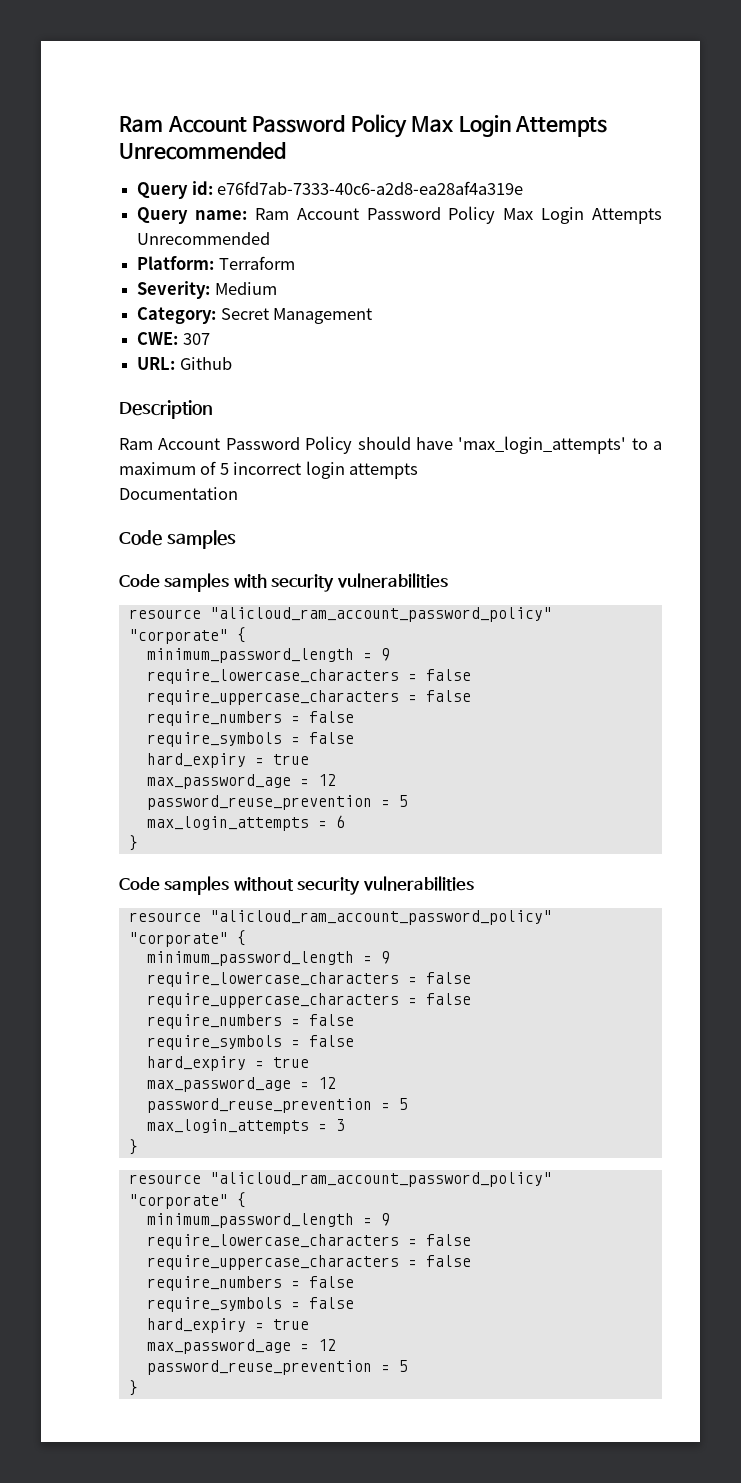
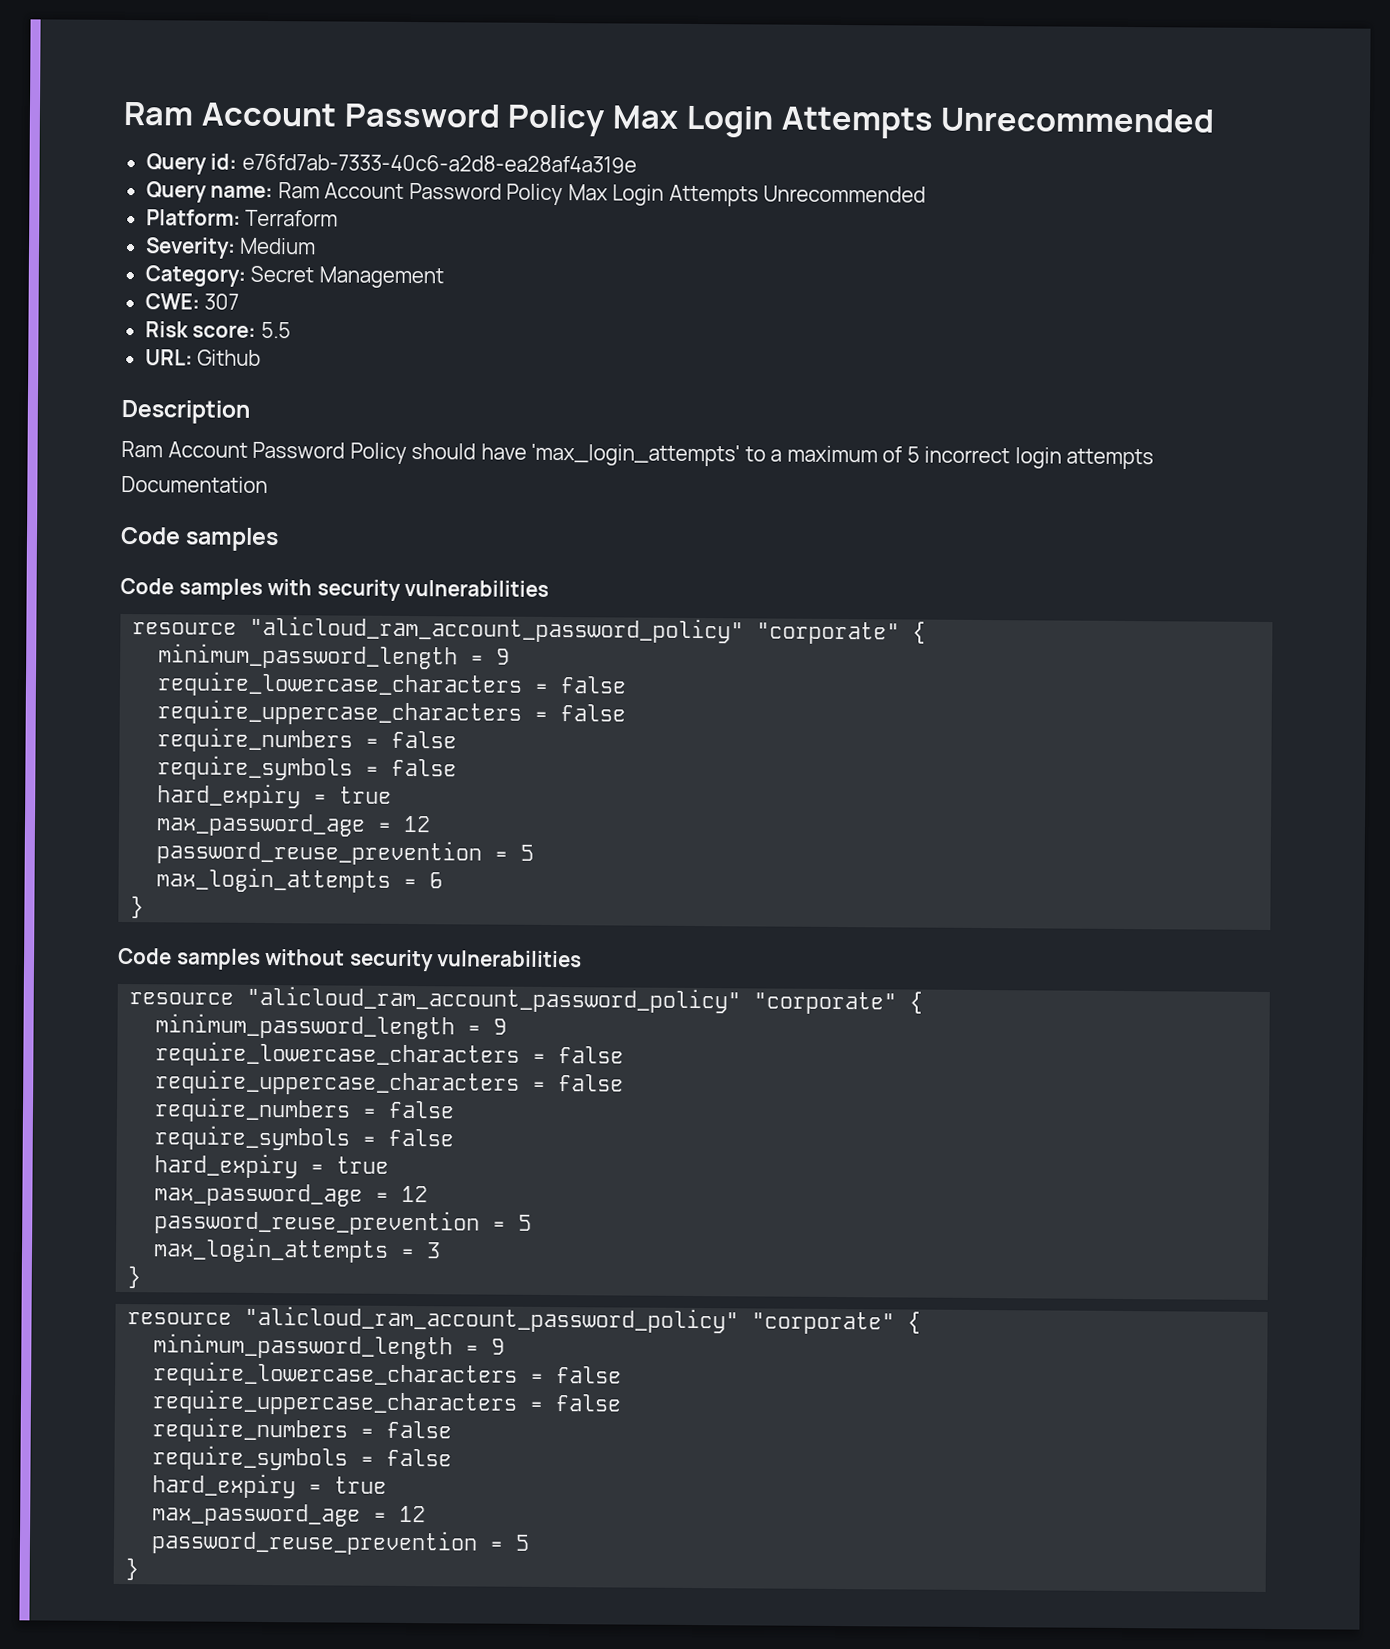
+ Risk score: 5.5

